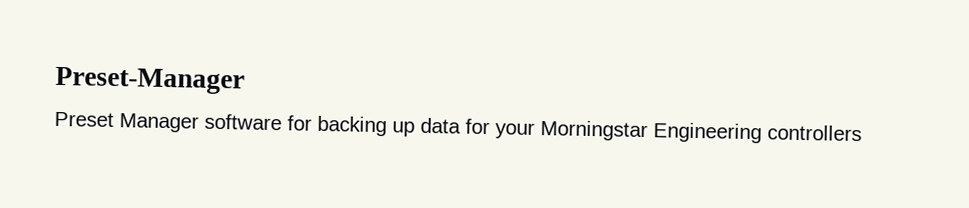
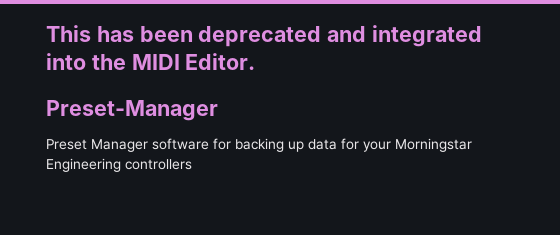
+ This has been deprecated and integrated into the MIDI Editor.

